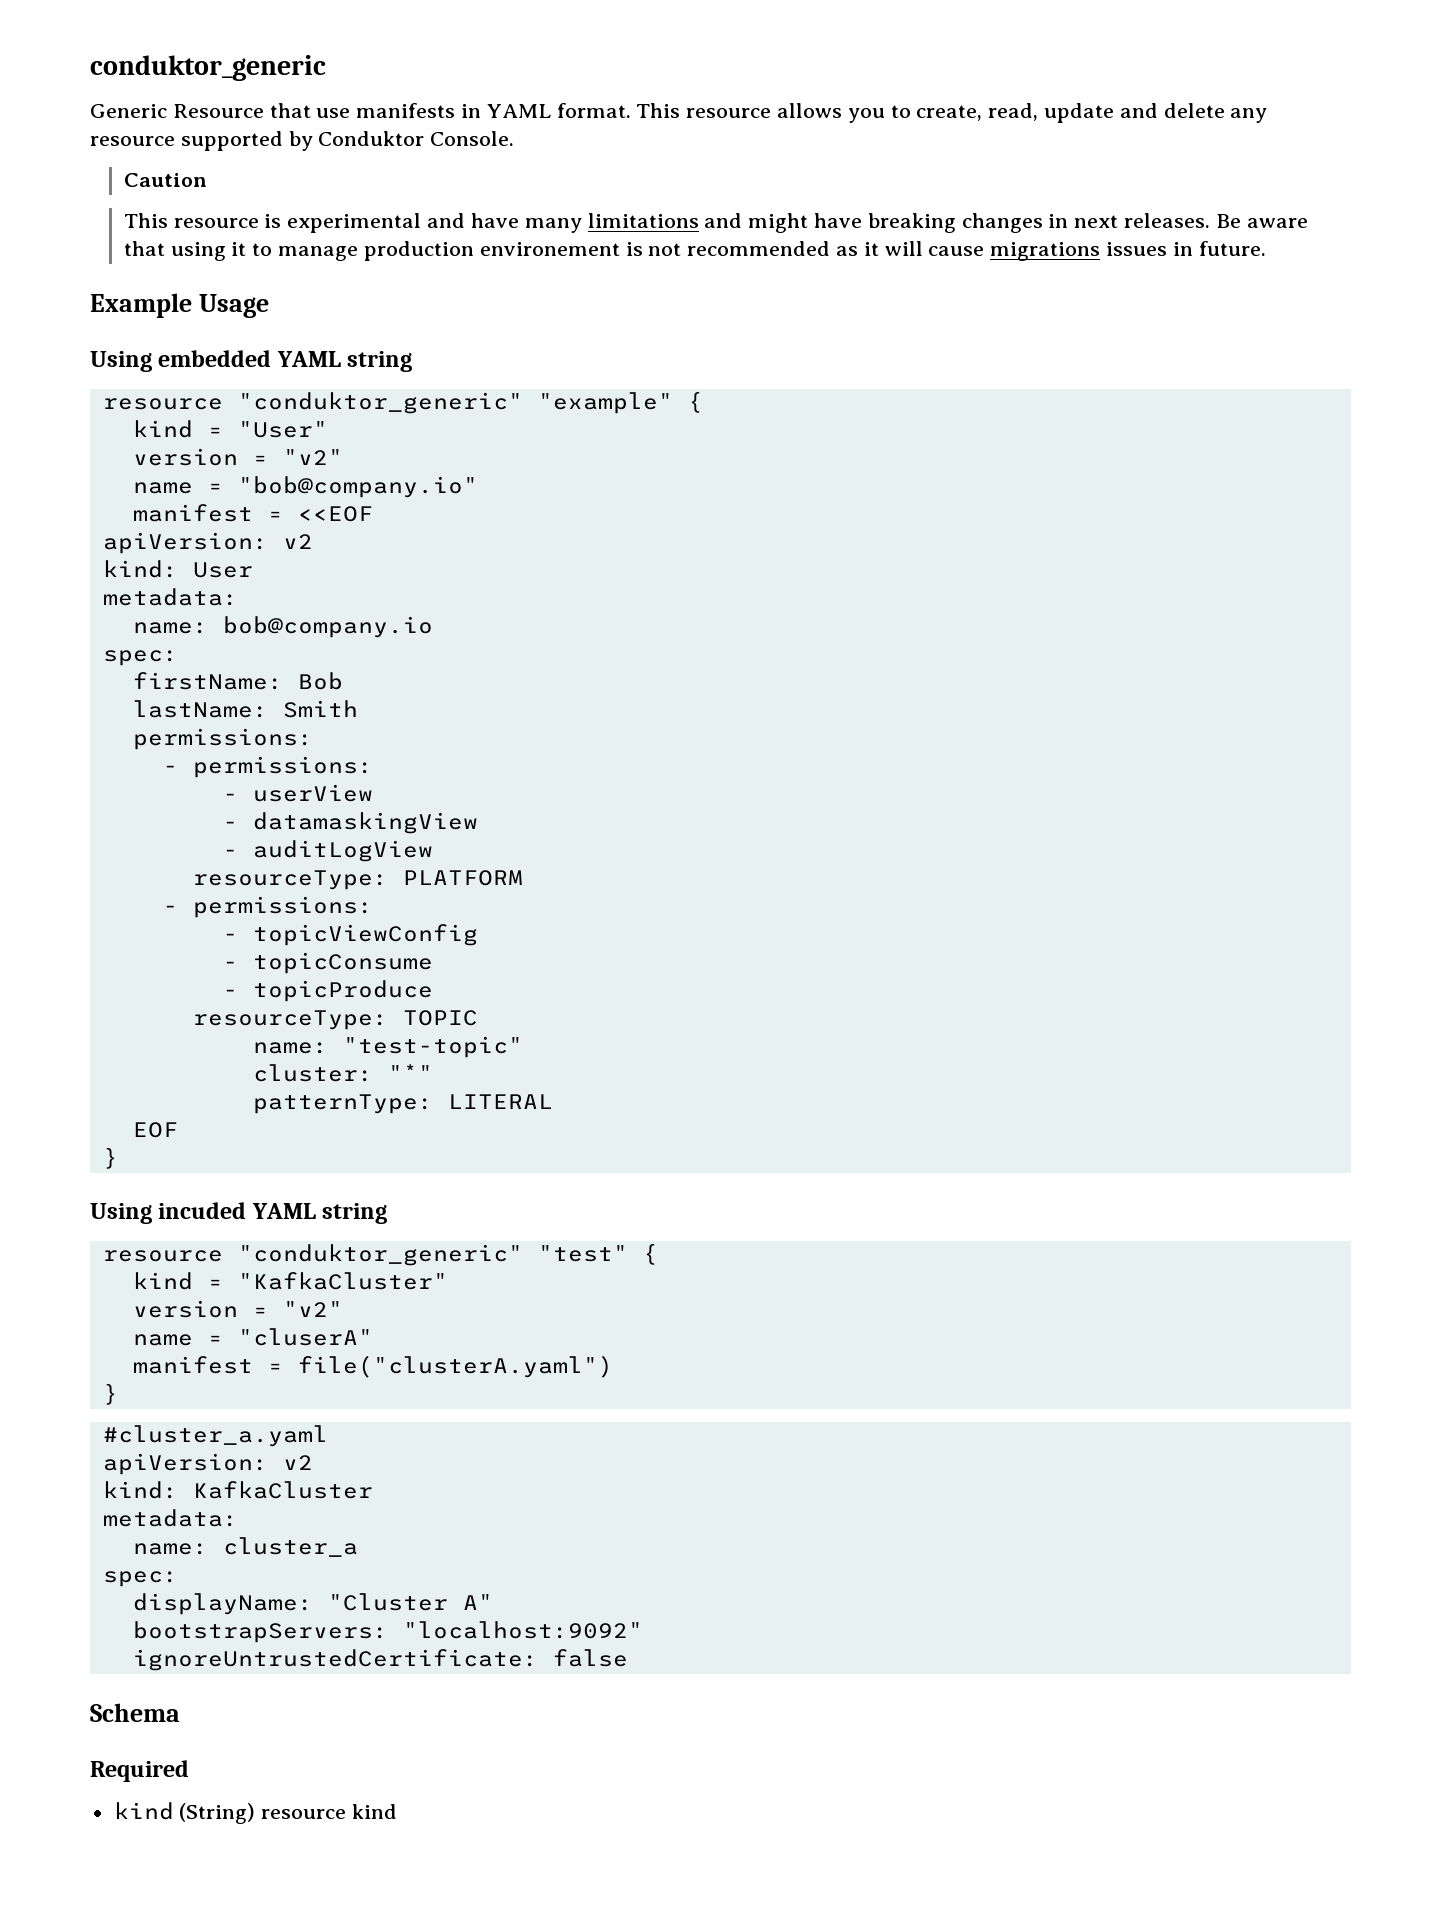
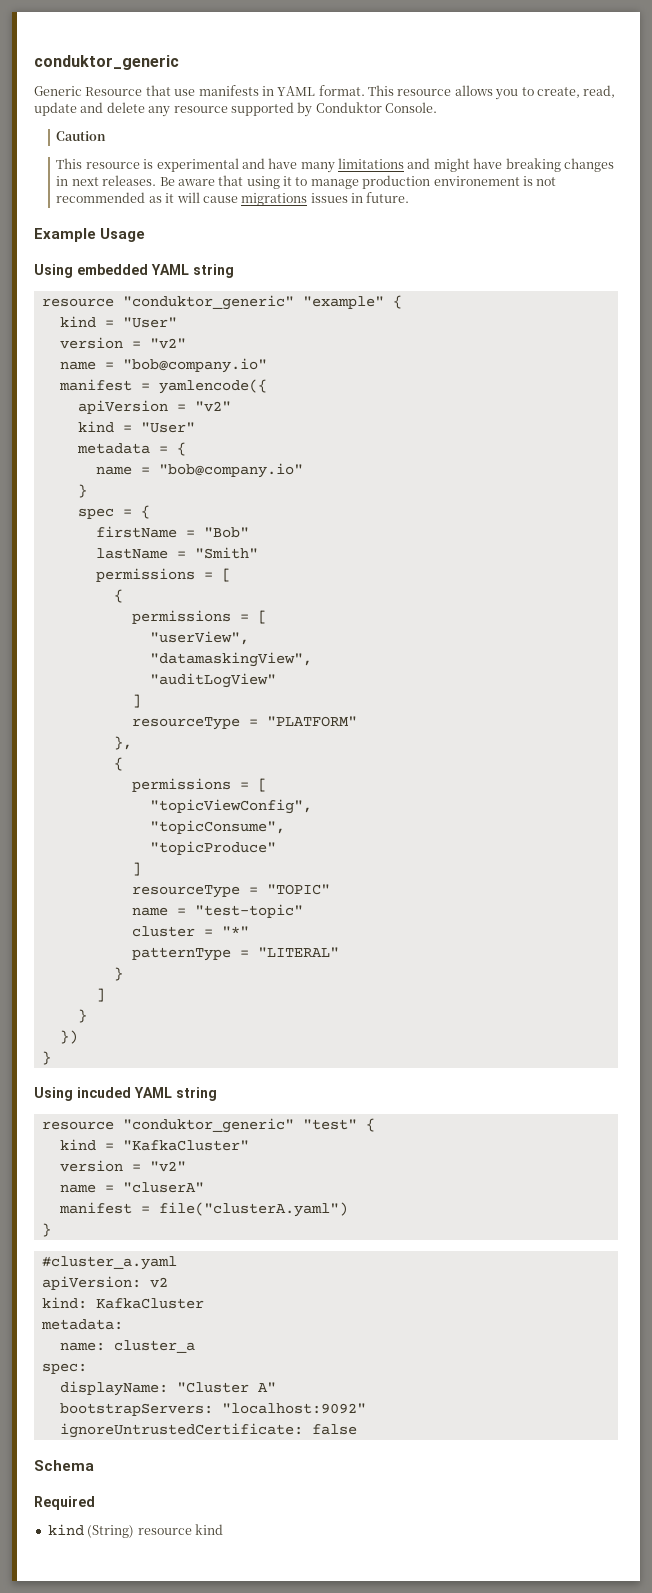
- manifest = <<EOF
- apiVersion: v2
- kind: User
- metadata:
- name: bob@company.io
- spec:
- firstName: Bob
- lastName: Smith
- permissions:
- - permissions:
- - userView
- - datamaskingView
- - auditLogView
- resourceType: PLATFORM
- - permissions:
- - topicViewConfig
- - topicConsume
- - topicProduce
- resourceType: TOPIC
- name: "test-topic"
+ manifest = yamlencode({
+ apiVersion = "v2"
+ kind = "User"
+ metadata = {
+ name = "bob@company.io"
+ }
+ spec = {
+ firstName = "Bob"
+ lastName = "Smith"
+ permissions = [
+ {
+ permissions = [
+ "userView",
+ "datamaskingView",
+ "auditLogView"
+ ]
+ resourceType = "PLATFORM"
+ },
+ {
+ permissions = [
+ "topicViewConfig",
+ "topicConsume",
+ "topicProduce"
+ ]
+ resourceType = "TOPIC"
+ name = "test-topic"
- cluster: "*"
+ cluster = "*"
- patternType: LITERAL
- EOF
+ patternType = "LITERAL"
+ }
+ ]
+ }
+ })

